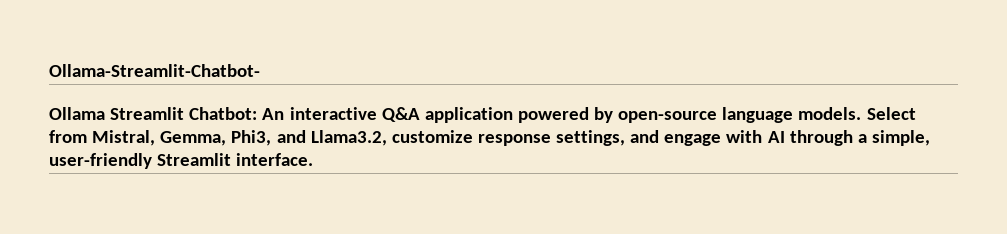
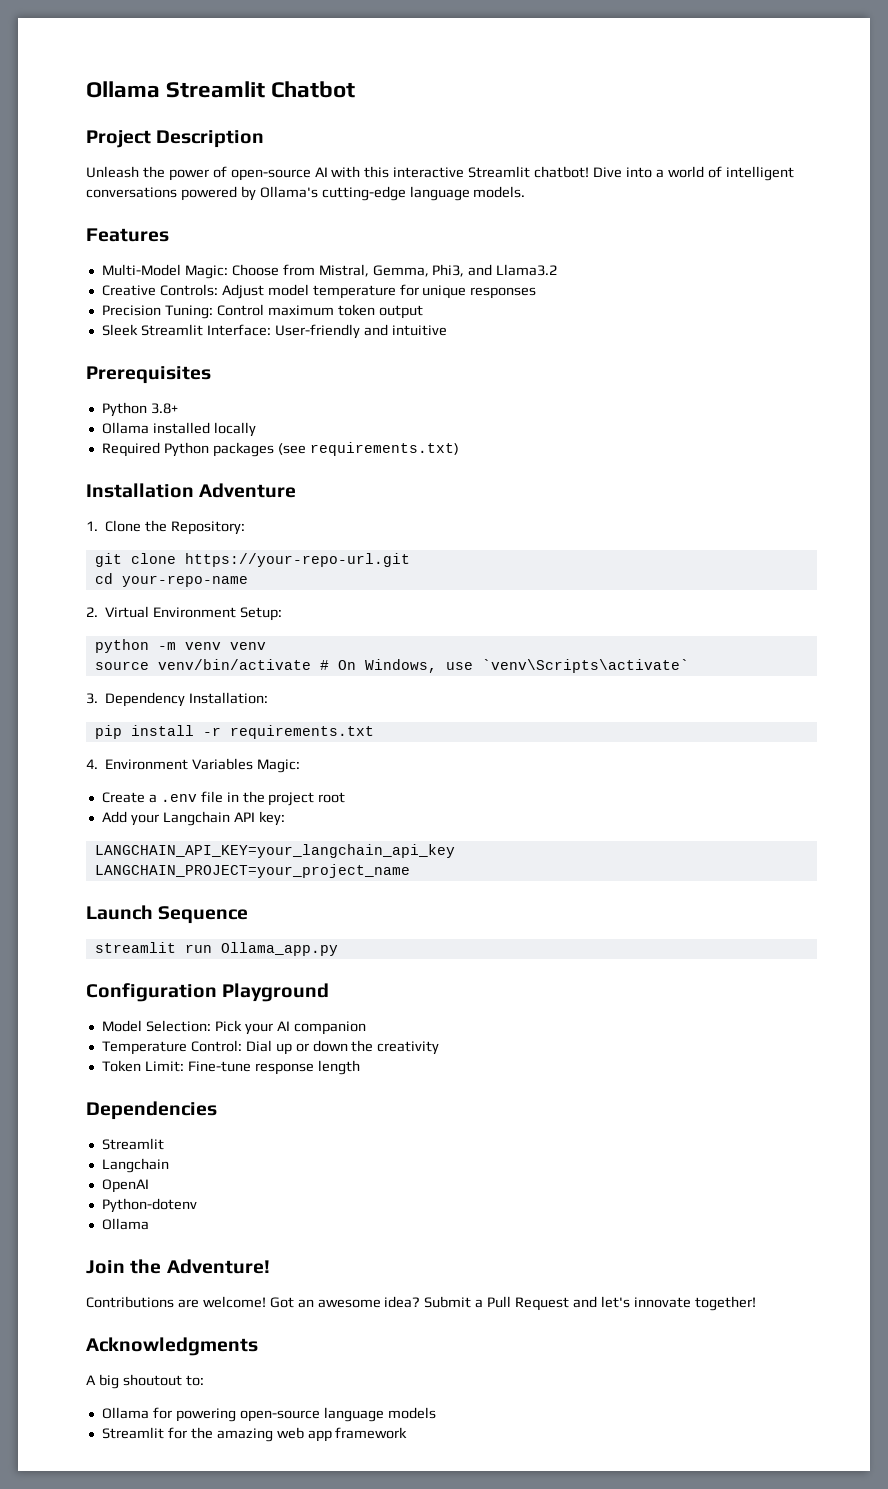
- Ollama-Streamlit-Chatbot-
- Ollama Streamlit Chatbot: An interactive Q&A application powered by open-source language models. Select from Mistral, Gemma, Phi3, and Llama3.2, customize response settings, and engage with AI through a simple, user-friendly Streamlit interface.
+ Ollama Streamlit Chatbot
+ Project Description
+ Unleash the power of open-source AI with this interactive Streamlit chatbot! Dive into a world of intelligent conversations powered by Ollama's cutting-edge language models.
+ Features
+ Multi-Model Magic: Choose from Mistral, Gemma, Phi3, and Llama3.2
+ Creative Controls: Adjust model temperature for unique responses
+ Precision Tuning: Control maximum token output
+ Sleek Streamlit Interface: User-friendly and intuitive
+ Prerequisites
+ Python 3.8+
+ Ollama installed locally
+ Required Python packages (see requirements.txt)
+ Installation Adventure
+ 1. Clone the Repository:
+ git clone https://your-repo-url.git
+ cd your-repo-name
+ 2. Virtual Environment Setup:
+ python -m venv venv
+ source venv/bin/activate # On Windows, use `venv\Scripts\activate`
+ 3. Dependency Installation:
+ pip install -r requirements.txt
+ 4. Environment Variables Magic:
+ Create a .env file in the project root
+ Add your Langchain API key:
+ LANGCHAIN_API_KEY=your_langchain_api_key
+ LANGCHAIN_PROJECT=your_project_name
+ Launch Sequence
+ streamlit run Ollama_app.py
+ Configuration Playground
+ Model Selection: Pick your AI companion
+ Temperature Control: Dial up or down the creativity
+ Token Limit: Fine-tune response length
+ Dependencies
+ Streamlit
+ Langchain
+ OpenAI
+ Python-dotenv
+ Ollama
+ Join the Adventure!
+ Contributions are welcome! Got an awesome idea? Submit a Pull Request and let's innovate together!
+ Acknowledgments
+ A big shoutout to:
+ Ollama for powering open-source language models
+ Streamlit for the amazing web app framework

